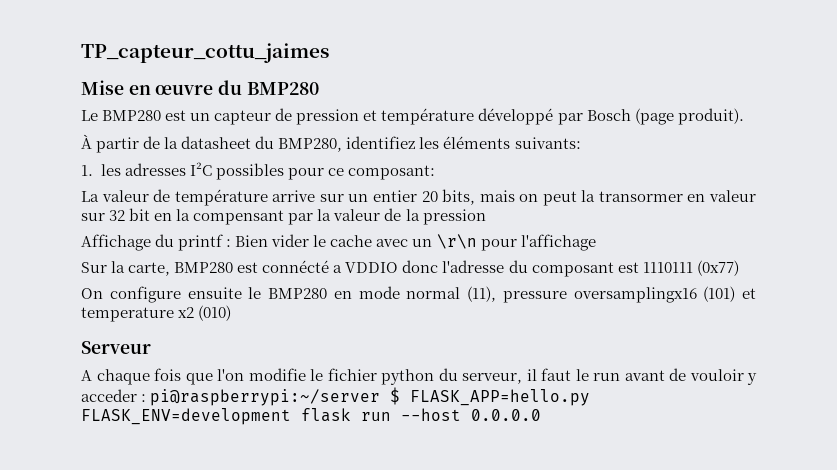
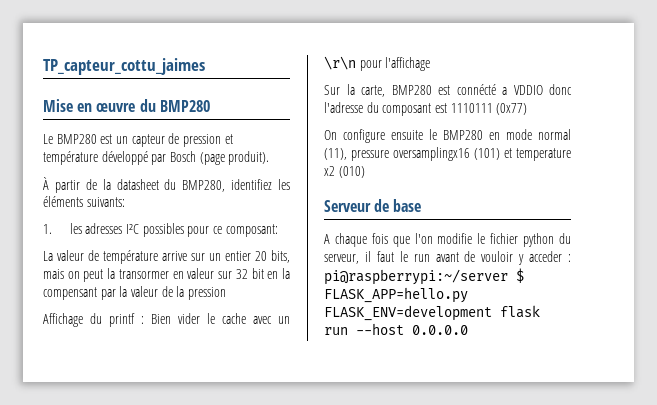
- Serveur
+ Serveur de base

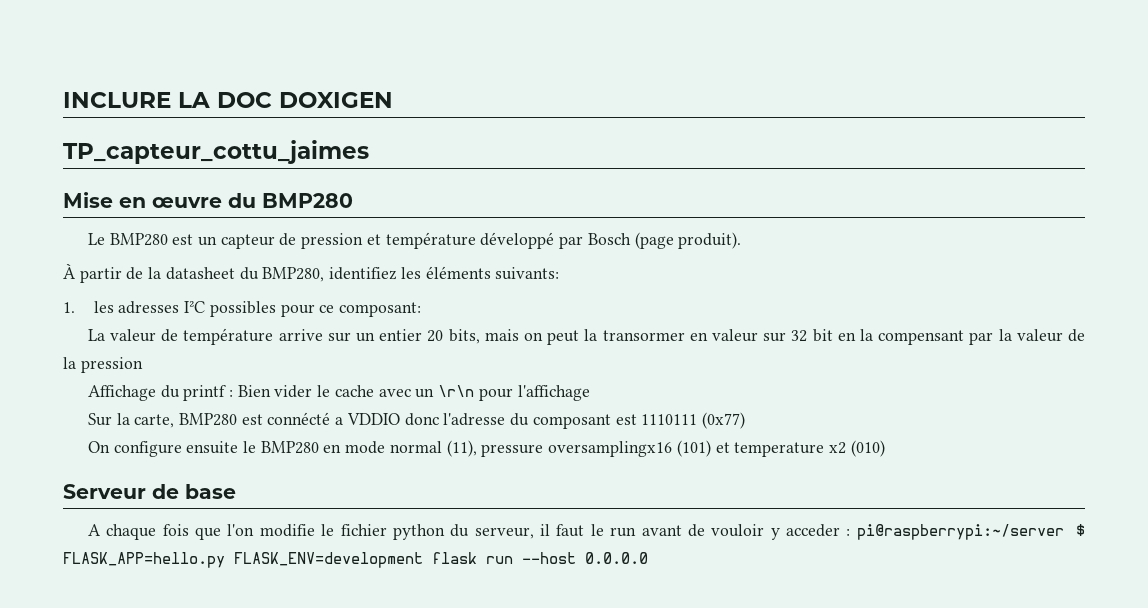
+ INCLURE LA DOC DOXIGEN

